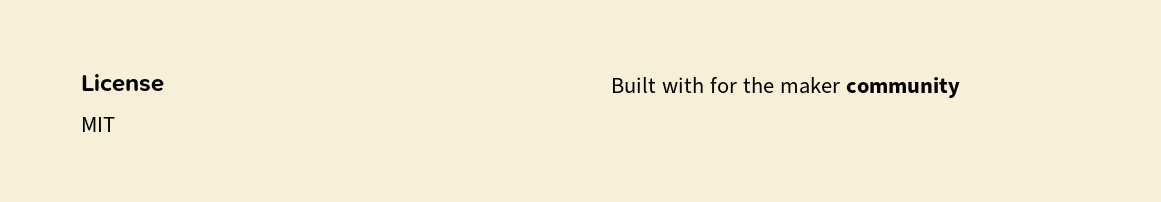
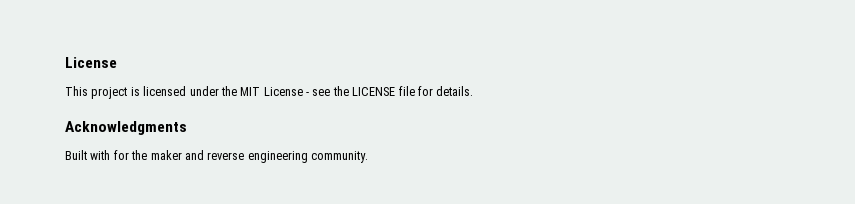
- MIT
+ This project is licensed under the MIT License - see the LICENSE file for details.
+ Acknowledgments
- Built with for the maker community
+ Built with for the maker and reverse engineering community.

